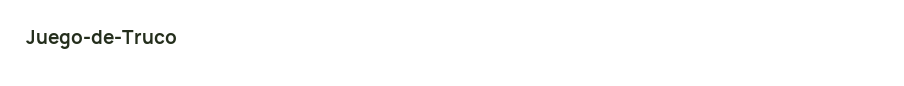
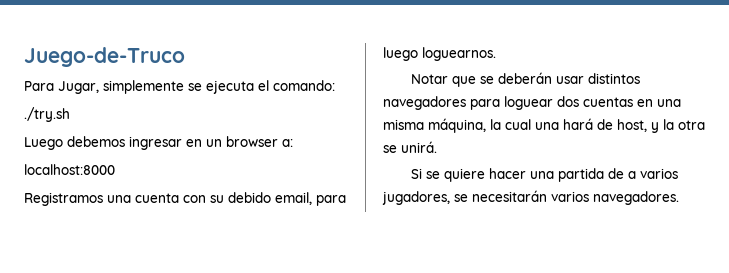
+ Para Jugar, simplemente se ejecuta el comando:
+ ./try.sh
+ Luego debemos ingresar en un browser a:
+ localhost:8000
+ Registramos una cuenta con su debido email, para luego loguearnos.
+ Notar que se deberán usar distintos navegadores para loguear dos cuentas en una misma máquina, la cual una hará de host, y la otra se unirá.
+ Si se quiere hacer una partida de a varios jugadores, se necesitarán varios navegadores.

